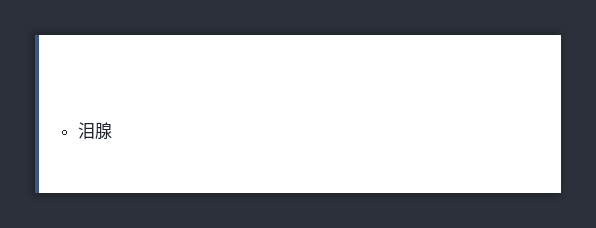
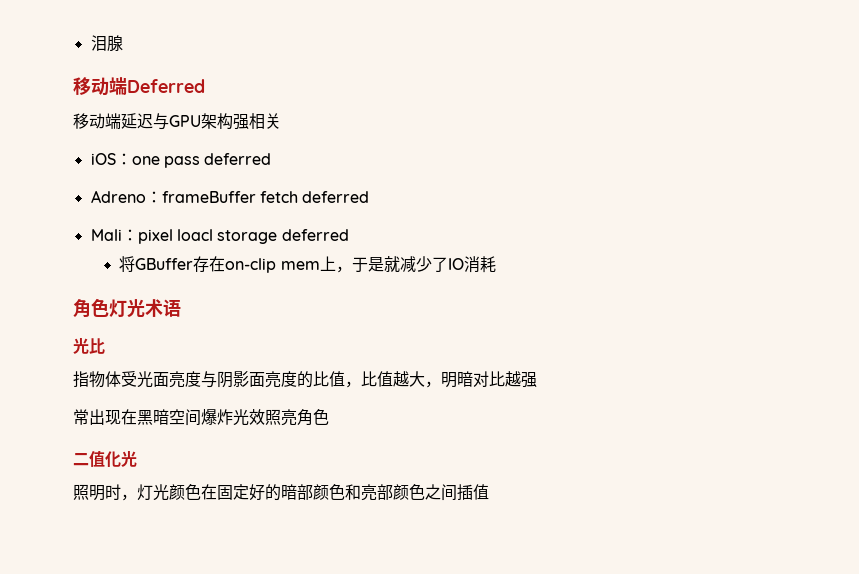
+ 移动端Deferred
+ 移动端延迟与GPU架构强相关
+ iOS：one pass deferred
+ Adreno：frameBuffer fetch deferred
+ Mali：pixel loacl storage deferred
+ 将GBuffer存在on-clip mem上，于是就减少了IO消耗
+ 角色灯光术语
+ 光比
+ 指物体受光面亮度与阴影面亮度的比值，比值越大，明暗对比越强
+ 常出现在黑暗空间爆炸光效照亮角色
+ 二值化光
+ 照明时，灯光颜色在固定好的暗部颜色和亮部颜色之间插值

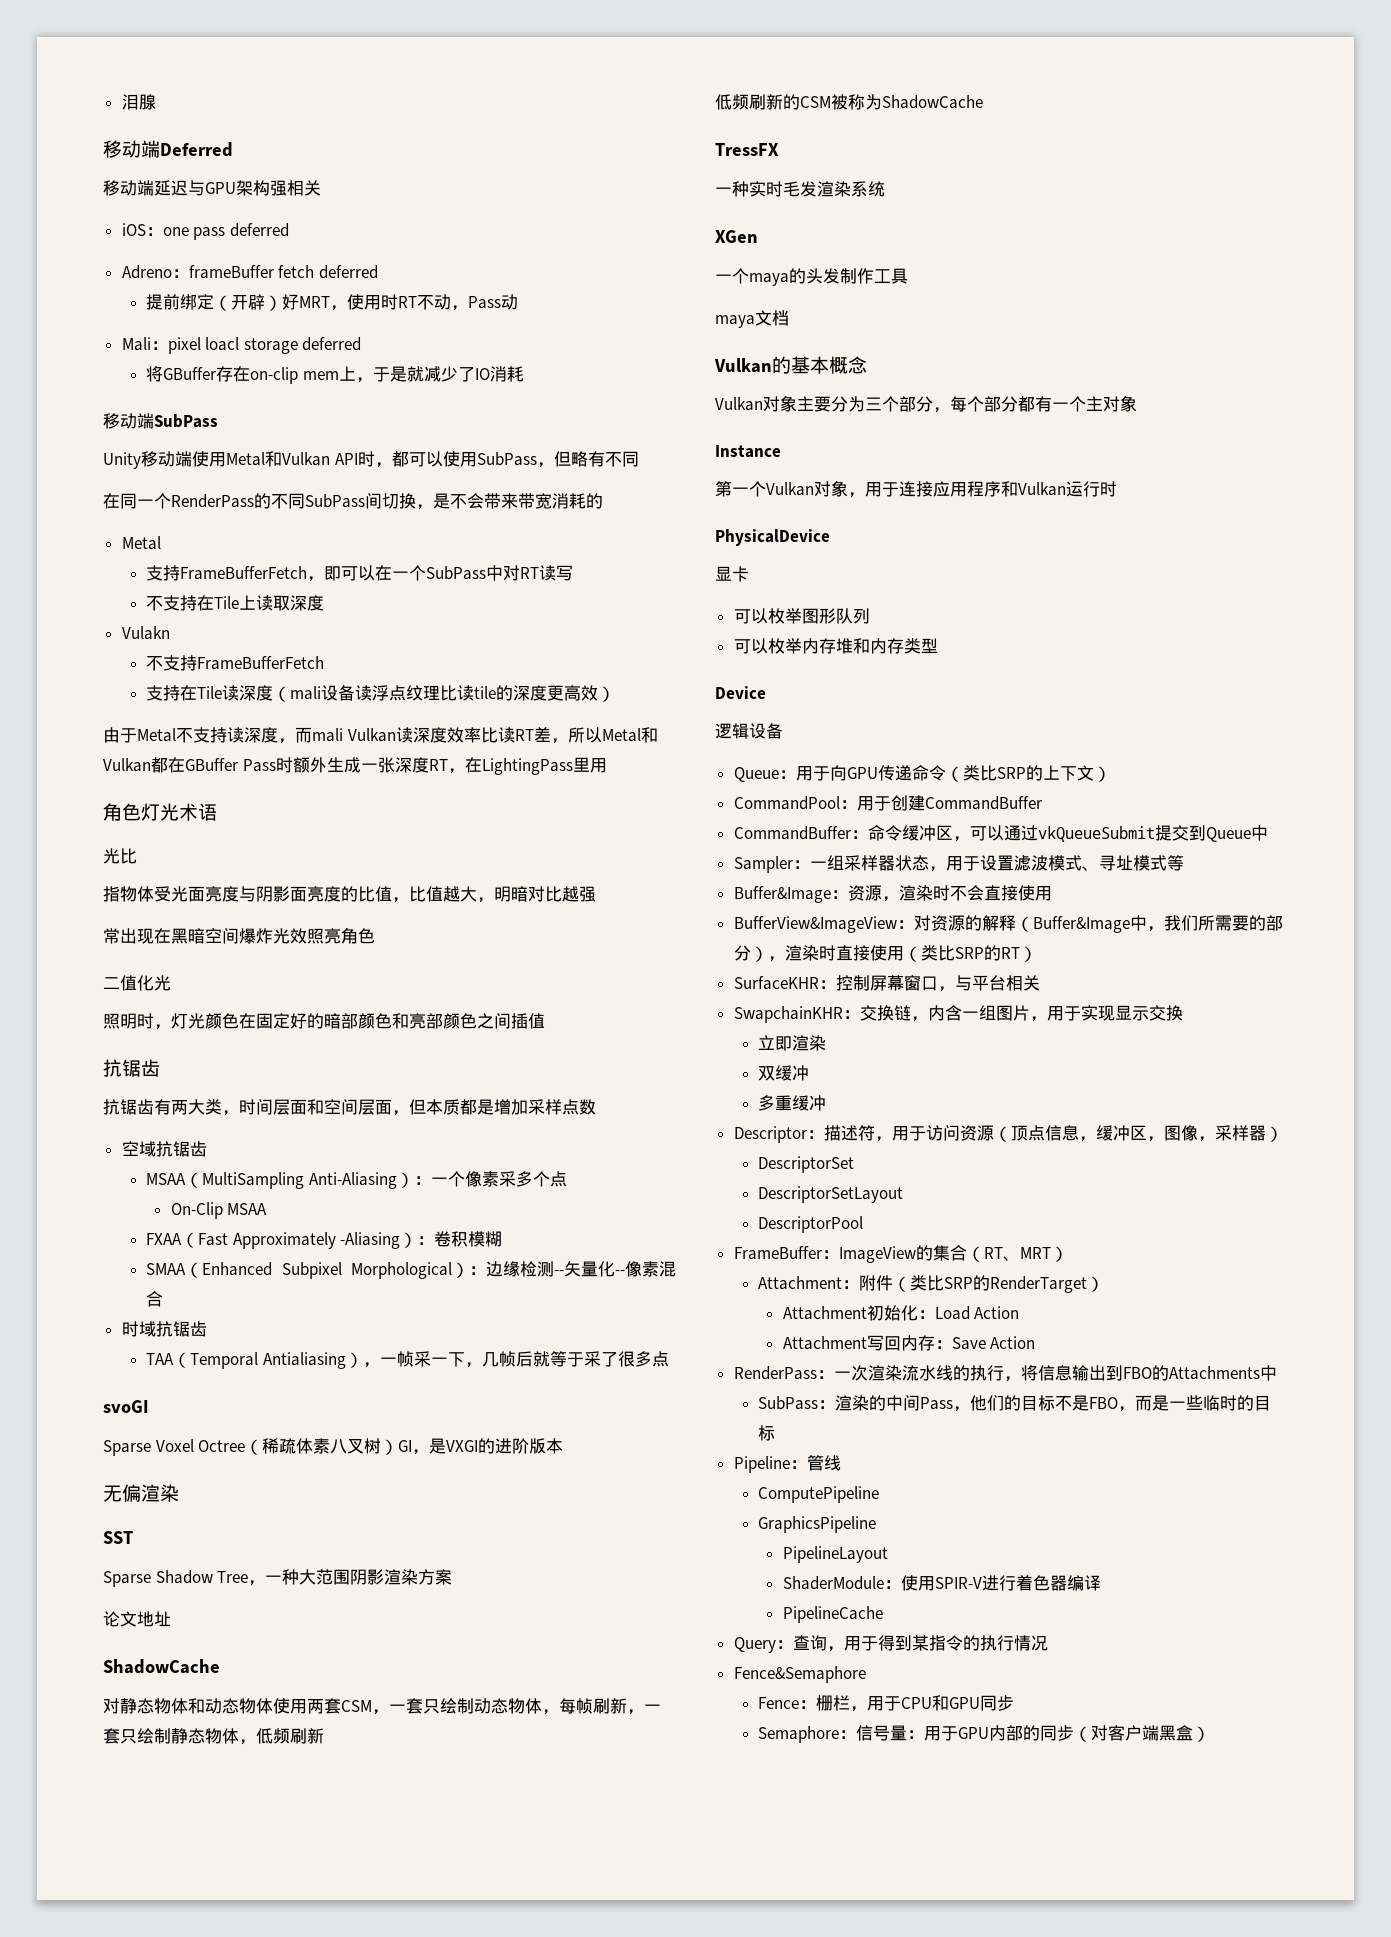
+ 提前绑定（开辟）好MRT，使用时RT不动，Pass动
+ 移动端SubPass
+ Unity移动端使用Metal和Vulkan API时，都可以使用SubPass，但略有不同
+ 在同一个RenderPass的不同SubPass间切换，是不会带来带宽消耗的
+ Metal
+ 支持FrameBufferFetch，即可以在一个SubPass中对RT读写
+ 不支持在Tile上读取深度
+ Vulakn
+ 不支持FrameBufferFetch
+ 支持在Tile读深度（mali设备读浮点纹理比读tile的深度更高效）
+ 由于Metal不支持读深度，而mali Vulkan读深度效率比读RT差，所以Metal和Vulkan都在GBuffer Pass时额外生成一张深度RT，在LightingPass里用
  照明时，灯光颜色在固定好的暗部颜色和亮部颜色之间插值
+ 抗锯齿
+ 抗锯齿有两大类，时间层面和空间层面，但本质都是增加采样点数
+ 空域抗锯齿
+ MSAA（MultiSampling Anti-Aliasing）：一个像素采多个点
+ On-Clip MSAA
+ FXAA（Fast Approximately -Aliasing）：卷积模糊
+ SMAA（Enhanced Subpixel Morphological）：边缘检测--矢量化--像素混合
+ 时域抗锯齿
+ TAA（Temporal Antialiasing），一帧采一下，几帧后就等于采了很多点
+ svoGI
+ Sparse Voxel Octree（稀疏体素八叉树）GI，是VXGI的进阶版本
+ 无偏渲染
+ SST
+ Sparse Shadow Tree，一种大范围阴影渲染方案
+ 论文地址
+ ShadowCache
+ 对静态物体和动态物体使用两套CSM，一套只绘制动态物体，每帧刷新，一套只绘制静态物体，低频刷新
+ 低频刷新的CSM被称为ShadowCache
+ TressFX
+ 一种实时毛发渲染系统
+ XGen
+ 一个maya的头发制作工具
+ maya文档
+ Vulkan的基本概念
+ Vulkan对象主要分为三个部分，每个部分都有一个主对象
+ Instance
+ 第一个Vulkan对象，用于连接应用程序和Vulkan运行时
+ PhysicalDevice
+ 显卡
+ 可以枚举图形队列
+ 可以枚举内存堆和内存类型
+ Device
+ 逻辑设备
+ Queue：用于向GPU传递命令（类比SRP的上下文）
+ CommandPool：用于创建CommandBuffer
+ CommandBuffer：命令缓冲区，可以通过vkQueueSubmit提交到Queue中
+ Sampler：一组采样器状态，用于设置滤波模式、寻址模式等
+ Buffer&Image：资源，渲染时不会直接使用
+ BufferView&ImageView：对资源的解释（Buffer&Image中，我们所需要的部分），渲染时直接使用（类比SRP的RT）
+ SurfaceKHR：控制屏幕窗口，与平台相关
+ SwapchainKHR：交换链，内含一组图片，用于实现显示交换
+ 立即渲染
+ 双缓冲
+ 多重缓冲
+ Descriptor：描述符，用于访问资源（顶点信息，缓冲区，图像，采样器）
+ DescriptorSet
+ DescriptorSetLayout
+ DescriptorPool
+ FrameBuffer：ImageView的集合（RT、MRT）
+ Attachment：附件（类比SRP的RenderTarget）
+ Attachment初始化：Load Action
+ Attachment写回内存：Save Action
+ RenderPass：一次渲染流水线的执行，将信息输出到FBO的Attachments中
+ SubPass：渲染的中间Pass，他们的目标不是FBO，而是一些临时的目标
+ Pipeline：管线
+ ComputePipeline
+ GraphicsPipeline
+ PipelineLayout
+ ShaderModule：使用SPIR-V进行着色器编译
+ PipelineCache
+ Query：查询，用于得到某指令的执行情况
+ Fence&Semaphore
+ Fence：栅栏，用于CPU和GPU同步
+ Semaphore：信号量：用于GPU内部的同步（对客户端黑盒）

